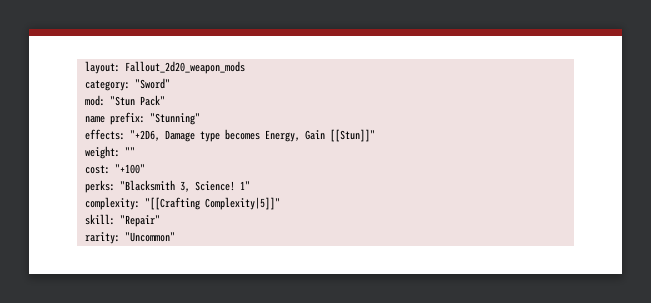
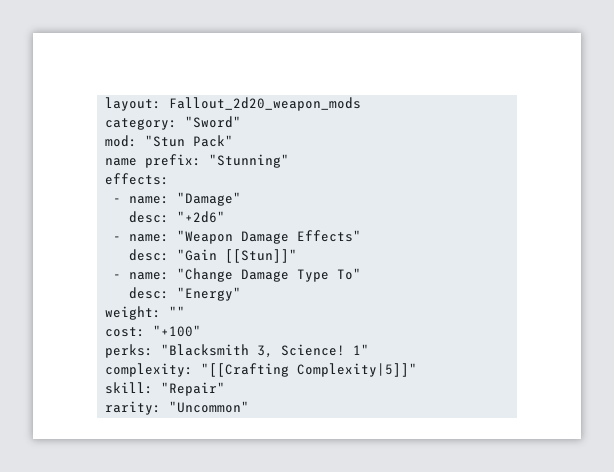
- effects: "+2D6, Damage type becomes Energy, Gain [[Stun]]"
+ effects:
+ - name: "Damage"
+ desc: "+2d6"
+ - name: "Weapon Damage Effects"
+ desc: "Gain [[Stun]]"
+ - name: "Change Damage Type To"
+ desc: "Energy"

